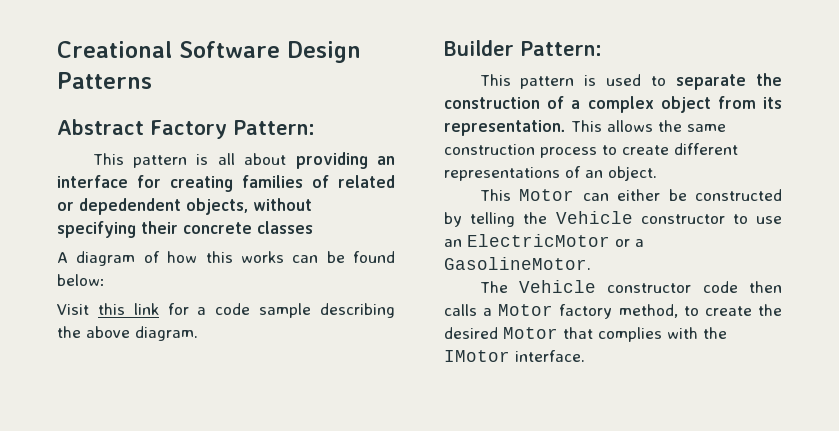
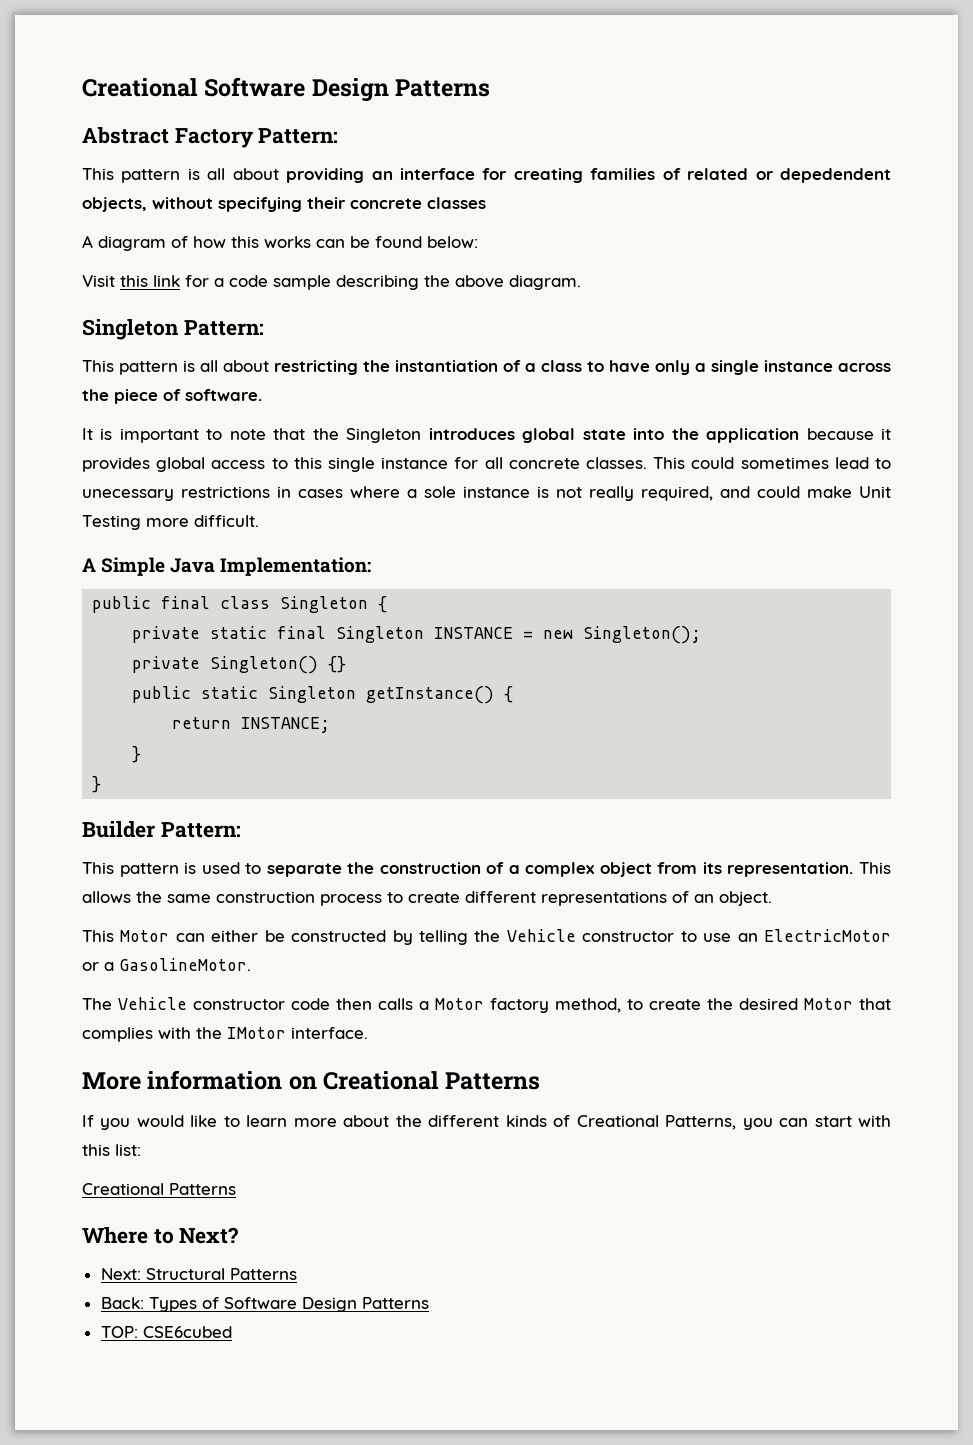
+ Singleton Pattern:
+ This pattern is all about restricting the instantiation of a class to have only a single instance across the piece of software.
+ It is important to note that the Singleton introduces global state into the application because it provides global access to this single instance for all concrete classes. This could sometimes lead to unecessary restrictions in cases where a sole instance is not really required, and could make Unit Testing more difficult.
+ A Simple Java Implementation:
+ public final class Singleton {
+ private static final Singleton INSTANCE = new Singleton();
+ private Singleton() {}
+ public static Singleton getInstance() {
+ return INSTANCE;
+ }
+ }
+ More information on Creational Patterns
+ If you would like to learn more about the different kinds of Creational Patterns, you can start with this list:
+ Creational Patterns
+ Where to Next?
+ Next: Structural Patterns
+ Back: Types of Software Design Patterns
+ TOP: CSE6cubed

